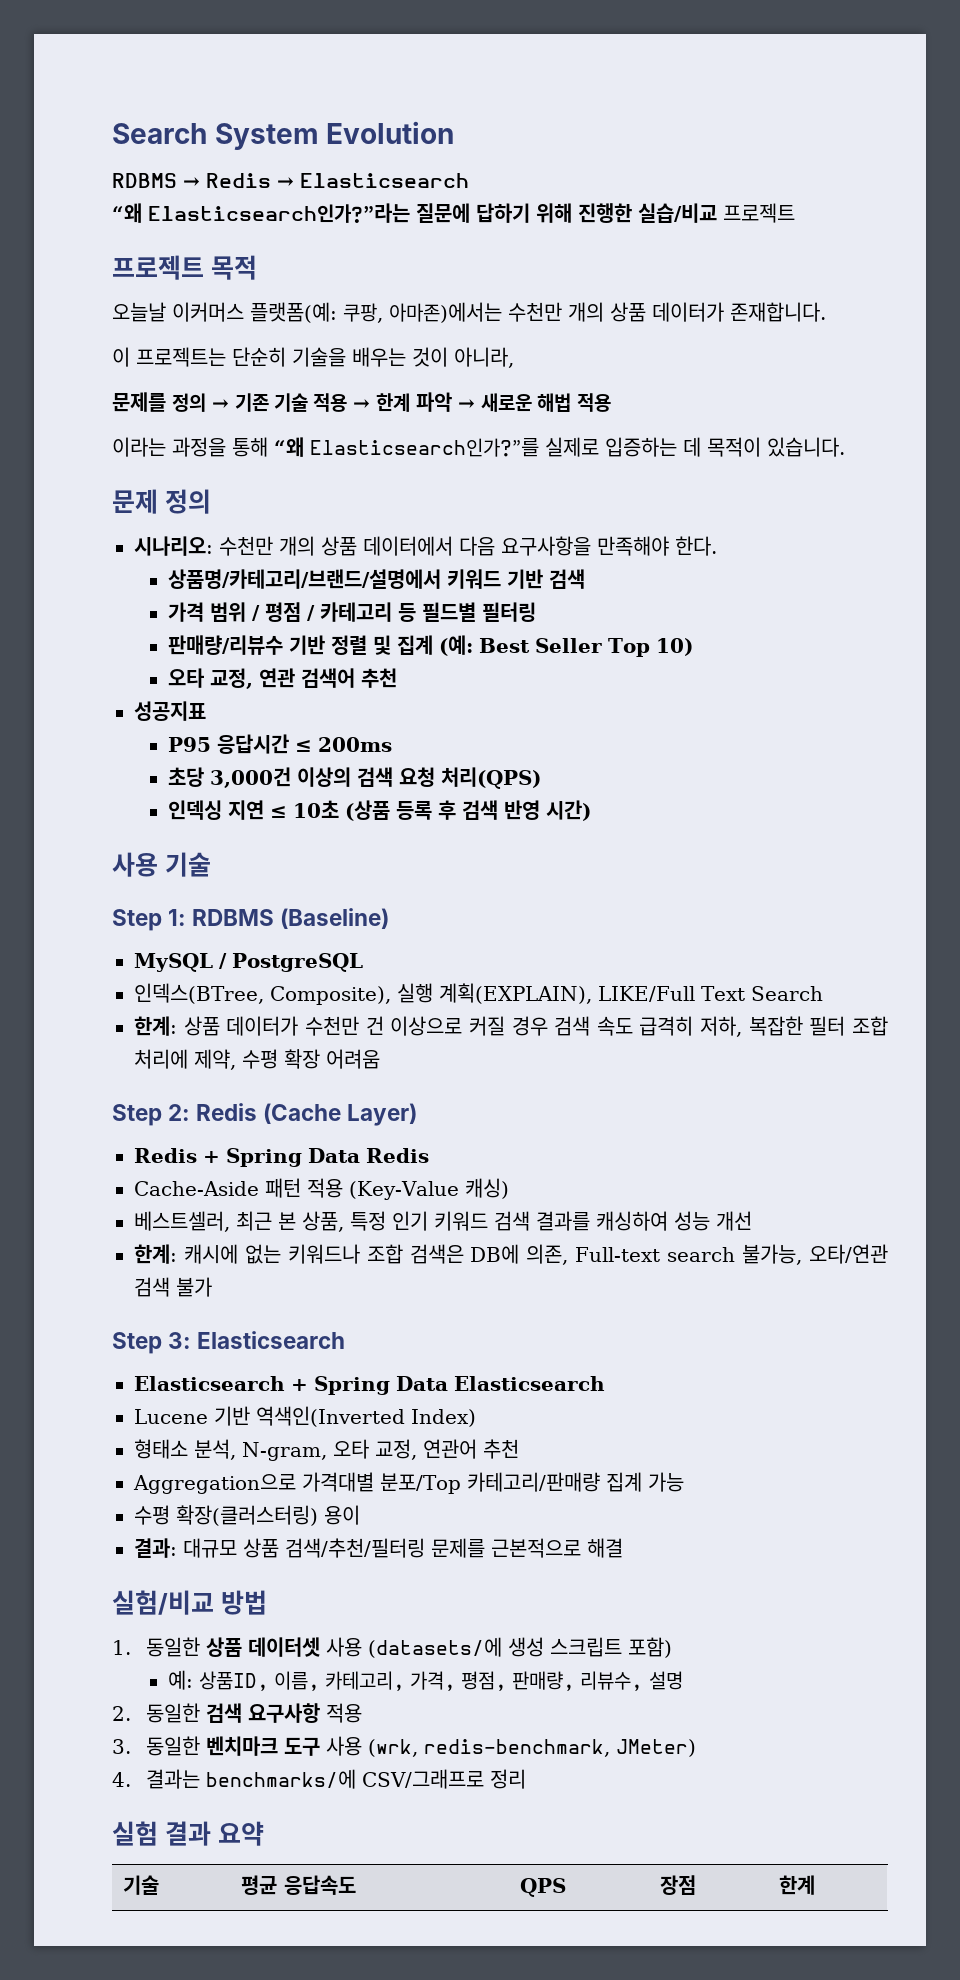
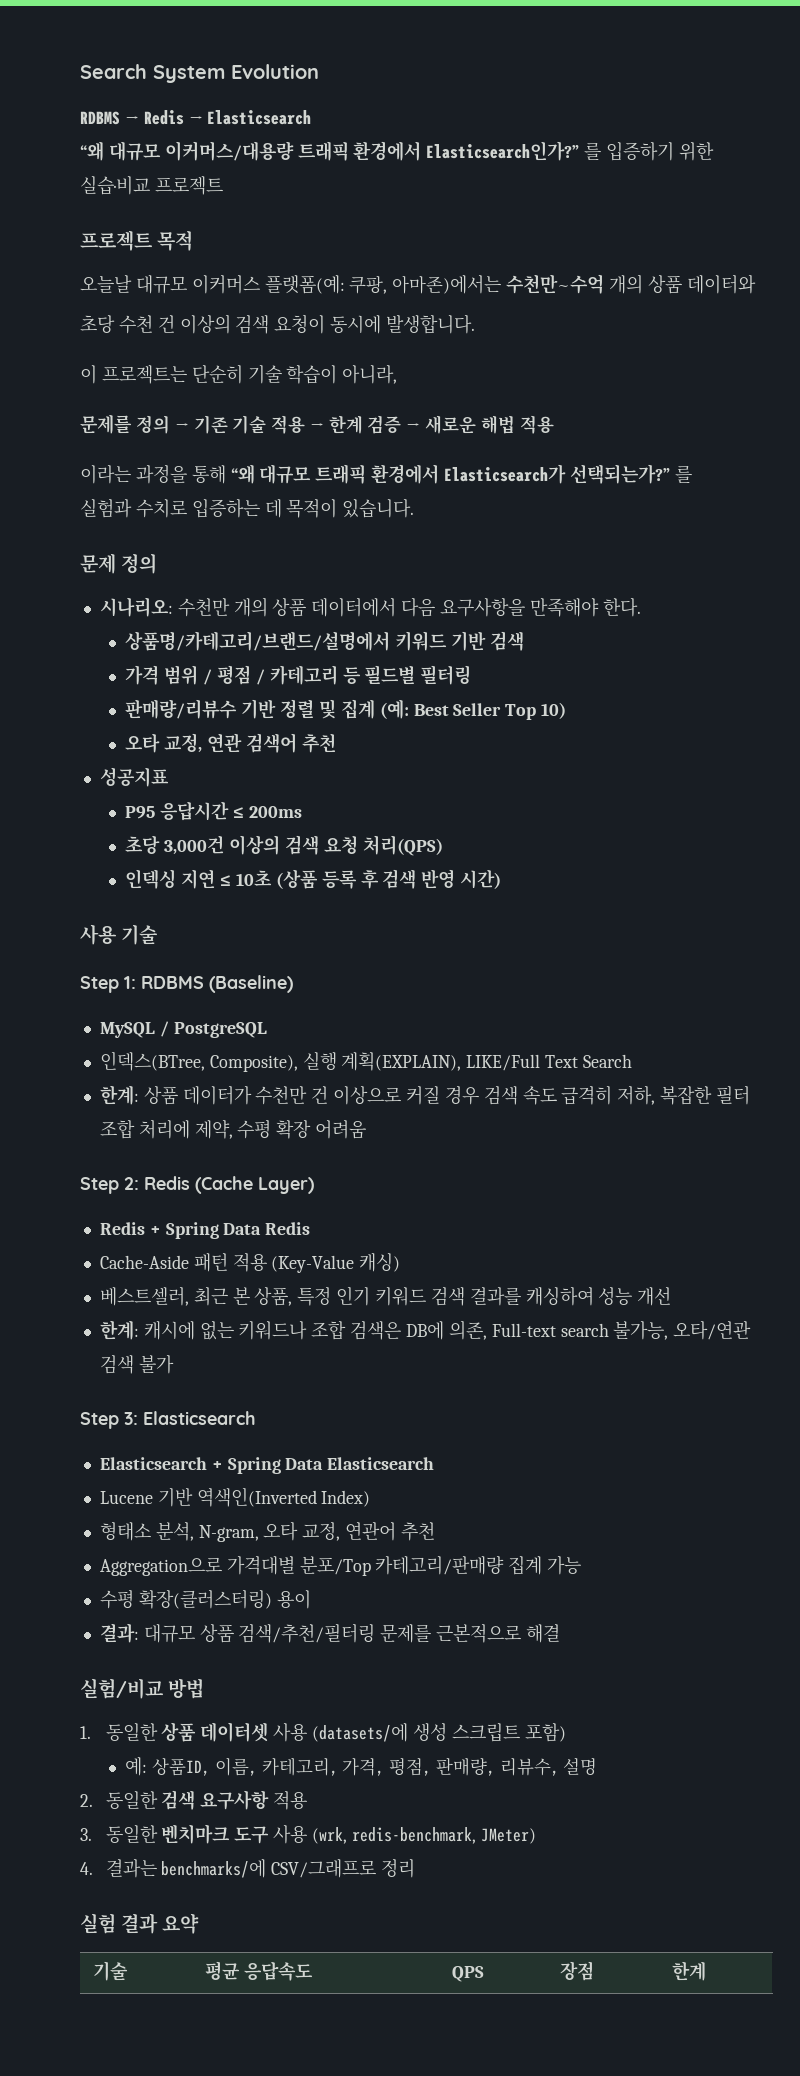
- “왜 Elasticsearch인가?”라는 질문에 답하기 위해 진행한 실습/비교 프로젝트
+ “왜 대규모 이커머스/대용량 트래픽 환경에서 Elasticsearch인가?” 를 입증하기 위한 실습·비교 프로젝트
- 오늘날 이커머스 플랫폼(예: 쿠팡, 아마존)에서는 수천만 개의 상품 데이터가 존재합니다.
+ 오늘날 대규모 이커머스 플랫폼(예: 쿠팡, 아마존)에서는 수천만~수억 개의 상품 데이터와
+ 초당 수천 건 이상의 검색 요청이 동시에 발생합니다.
- 이 프로젝트는 단순히 기술을 배우는 것이 아니라,
+ 이 프로젝트는 단순히 기술 학습이 아니라,
- 문제를 정의 → 기존 기술 적용 → 한계 파악 → 새로운 해법 적용
+ 문제를 정의 → 기존 기술 적용 → 한계 검증 → 새로운 해법 적용
- 이라는 과정을 통해 “왜 Elasticsearch인가?”를 실제로 입증하는 데 목적이 있습니다.
+ 이라는 과정을 통해 “왜 대규모 트래픽 환경에서 Elasticsearch가 선택되는가?” 를
+ 실험과 수치로 입증하는 데 목적이 있습니다.

